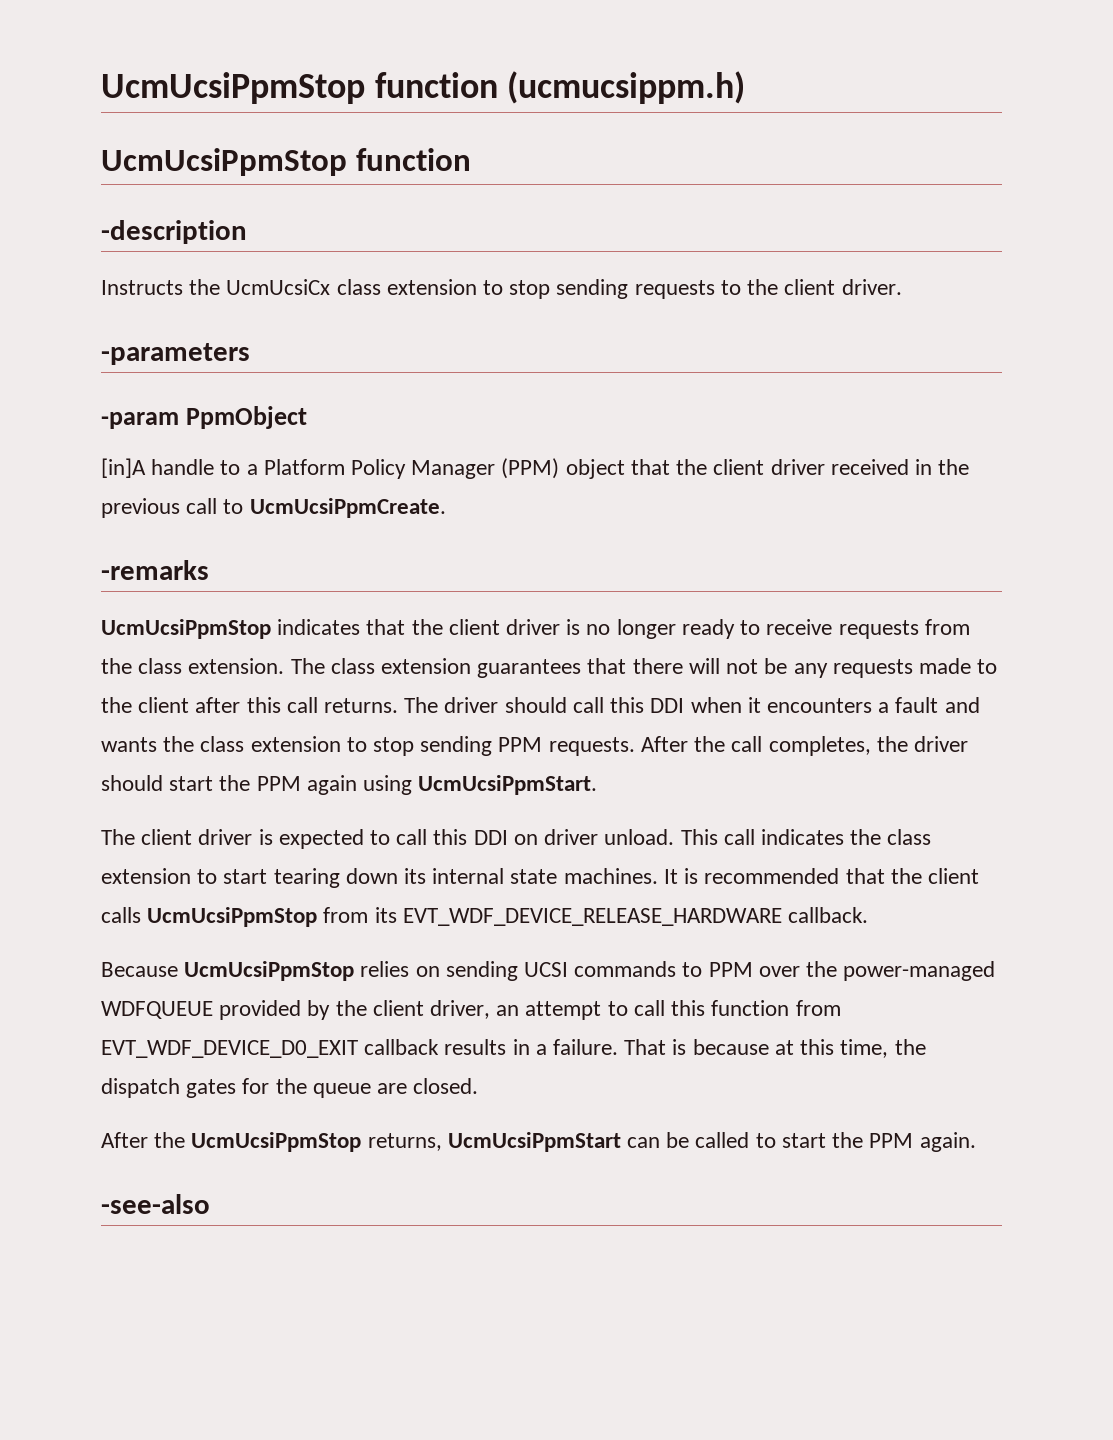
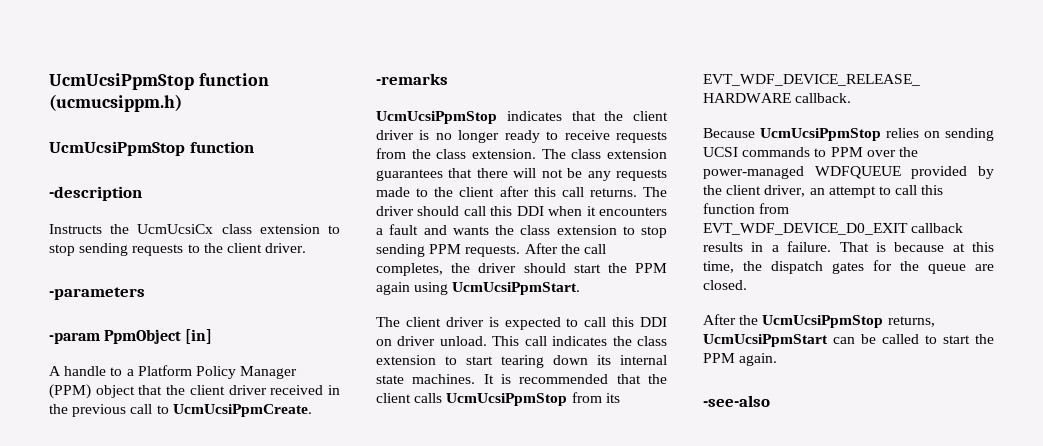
- -param PpmObject
- [in]A handle to a Platform Policy Manager (PPM) object that the client driver received in the previous call to UcmUcsiPpmCreate.
+ -param PpmObject [in]
+ A handle to a Platform Policy Manager (PPM) object that the client driver received in the previous call to UcmUcsiPpmCreate.

